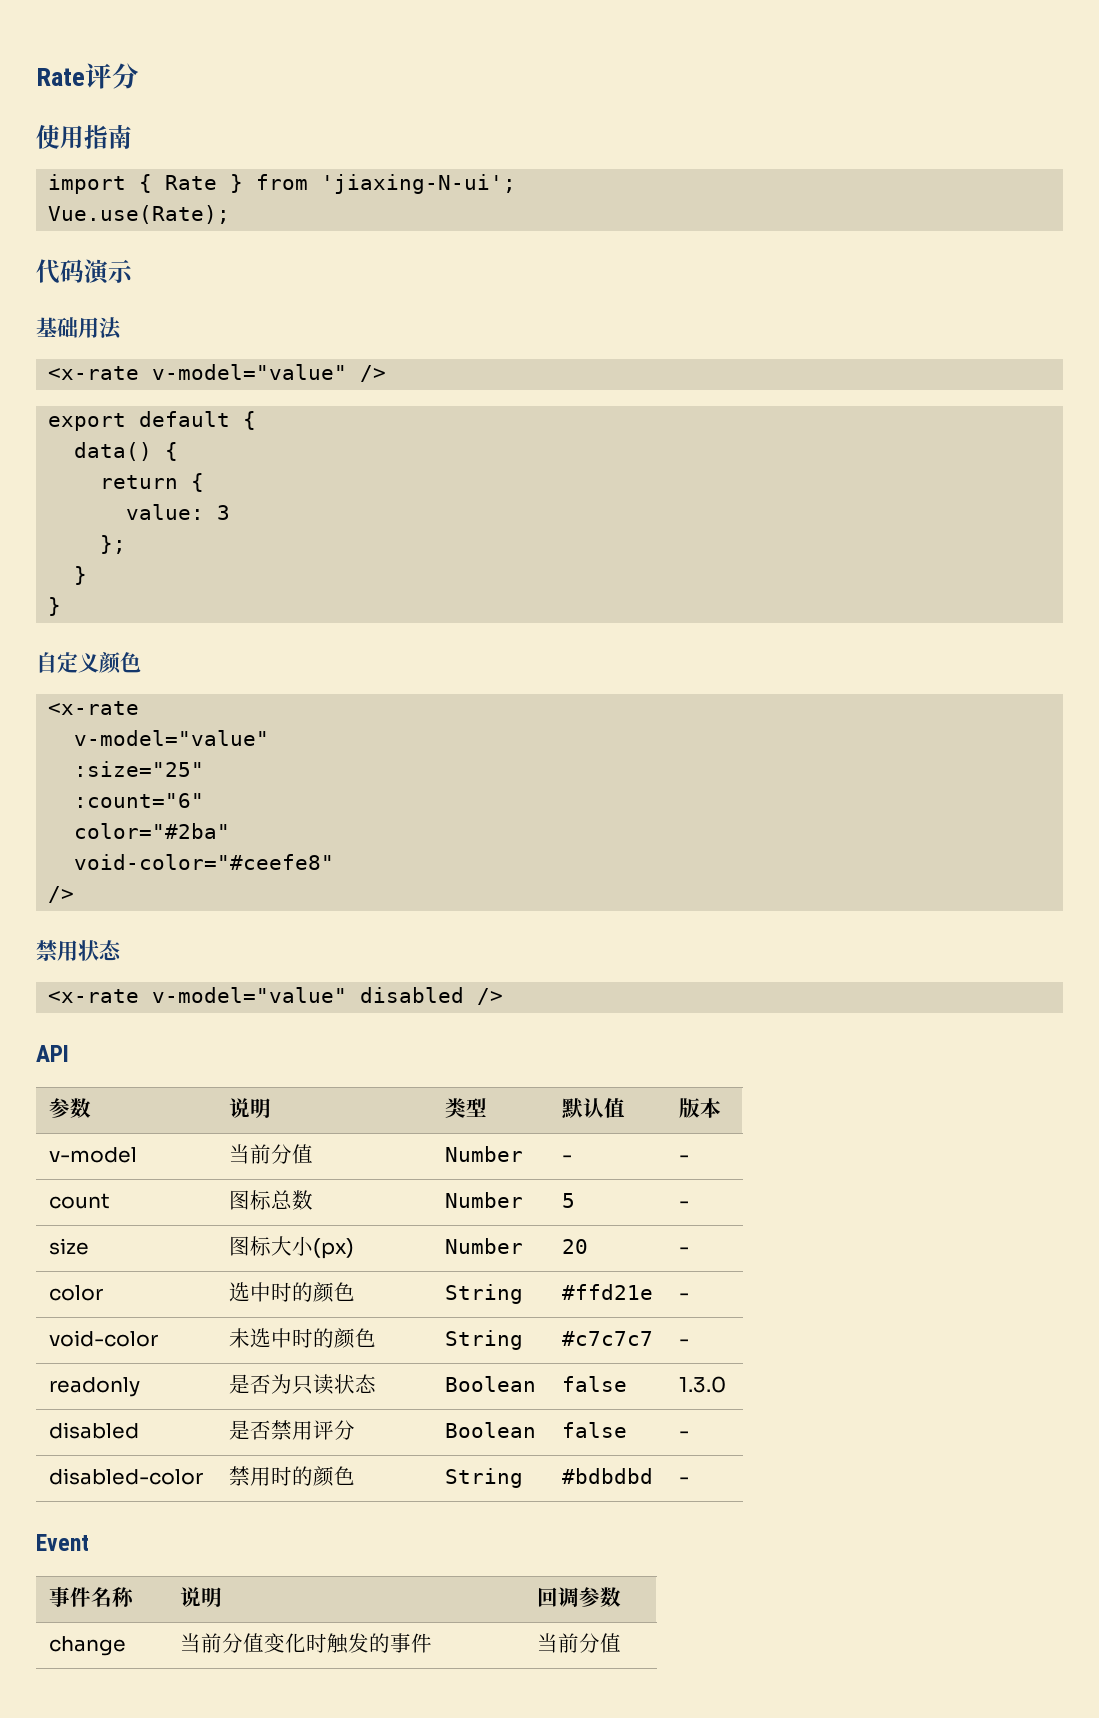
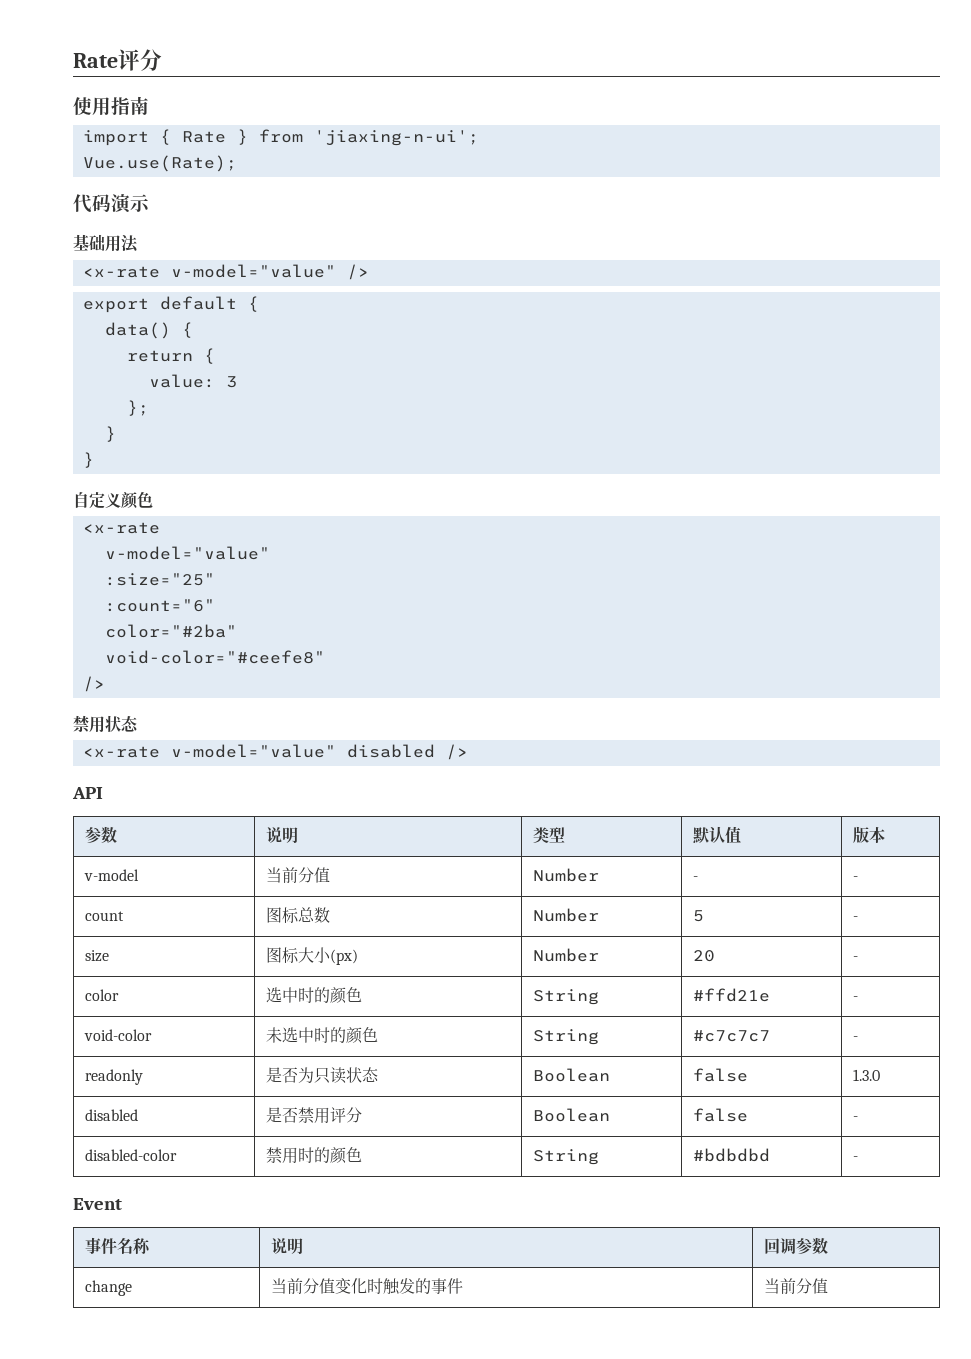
- import { Rate } from 'jiaxing-N-ui';
+ import { Rate } from 'jiaxing-n-ui';

